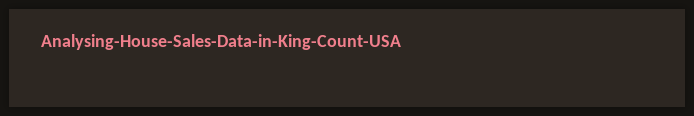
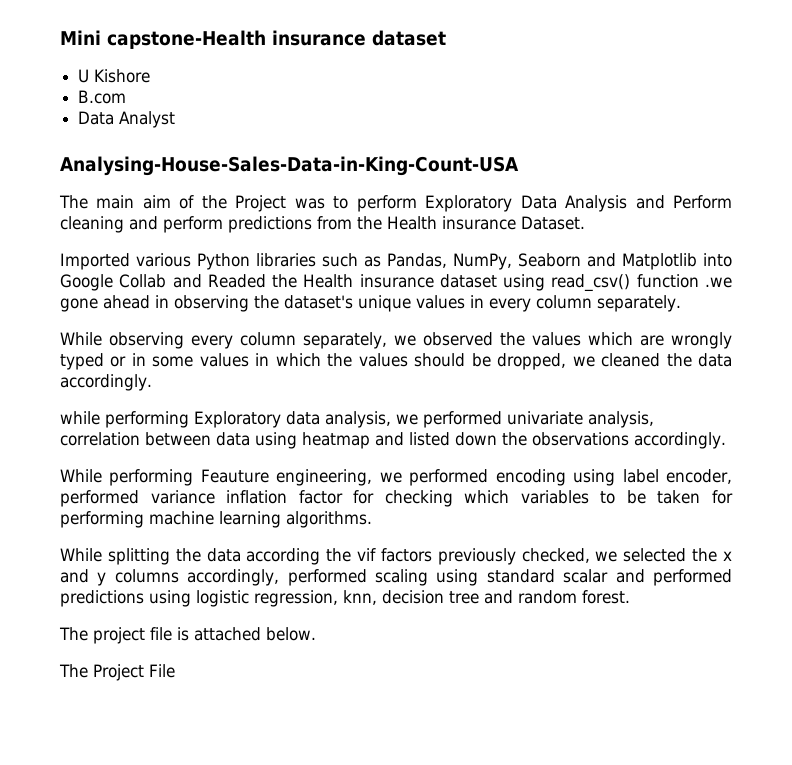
+ Mini capstone-Health insurance dataset
+ U Kishore
+ B.com
+ Data Analyst
  Analysing-House-Sales-Data-in-King-Count-USA
+ The main aim of the Project was to perform Exploratory Data Analysis and Perform cleaning and perform predictions from the Health insurance Dataset.
+ Imported various Python libraries such as Pandas, NumPy, Seaborn and Matplotlib into Google Collab and Readed the Health insurance dataset using read_csv() function .we gone ahead in observing the dataset's unique values in every column separately.
+ While observing every column separately, we observed the values which are wrongly typed or in some values in which the values should be dropped, we cleaned the data accordingly.
+ while performing Exploratory data analysis, we performed univariate analysis, correlation between data using heatmap and listed down the observations accordingly.
+ While performing Feauture engineering, we performed encoding using label encoder, performed variance inflation factor for checking which variables to be taken for performing machine learning algorithms.
+ While splitting the data according the vif factors previously checked, we selected the x and y columns accordingly, performed scaling using standard scalar and performed predictions using logistic regression, knn, decision tree and random forest.
+ The project file is attached below.
+ The Project File

